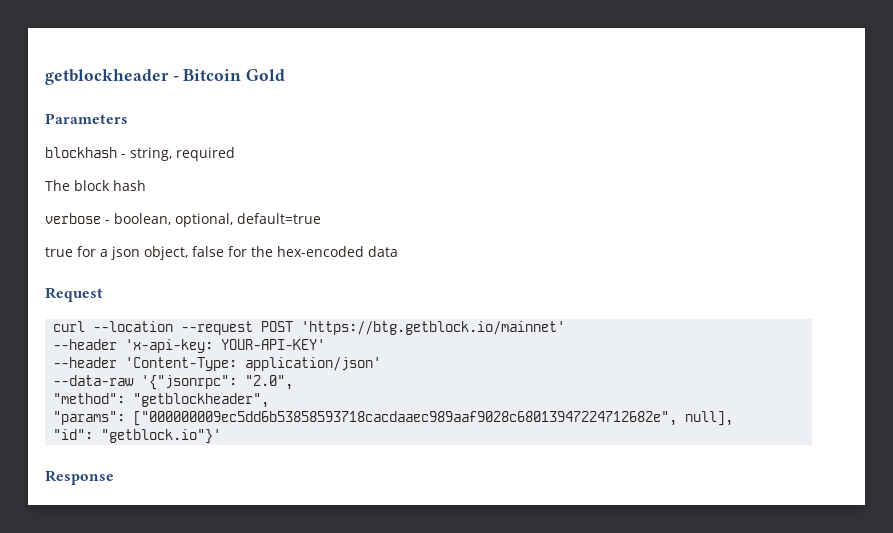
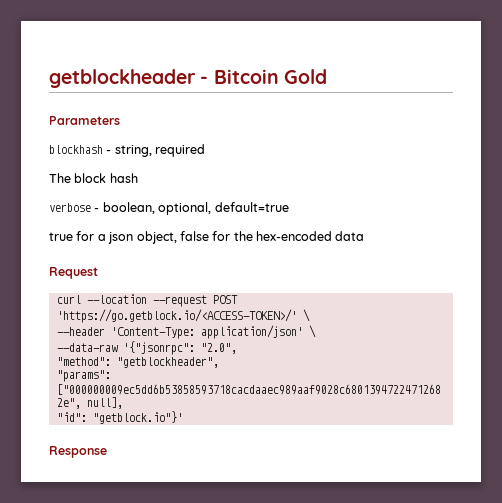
- curl --location --request POST 'https://btg.getblock.io/mainnet'
- --header 'x-api-key: YOUR-API-KEY'
+ curl --location --request POST 'https://go.getblock.io/<ACCESS-TOKEN>/' \
- --header 'Content-Type: application/json'
+ --header 'Content-Type: application/json' \

